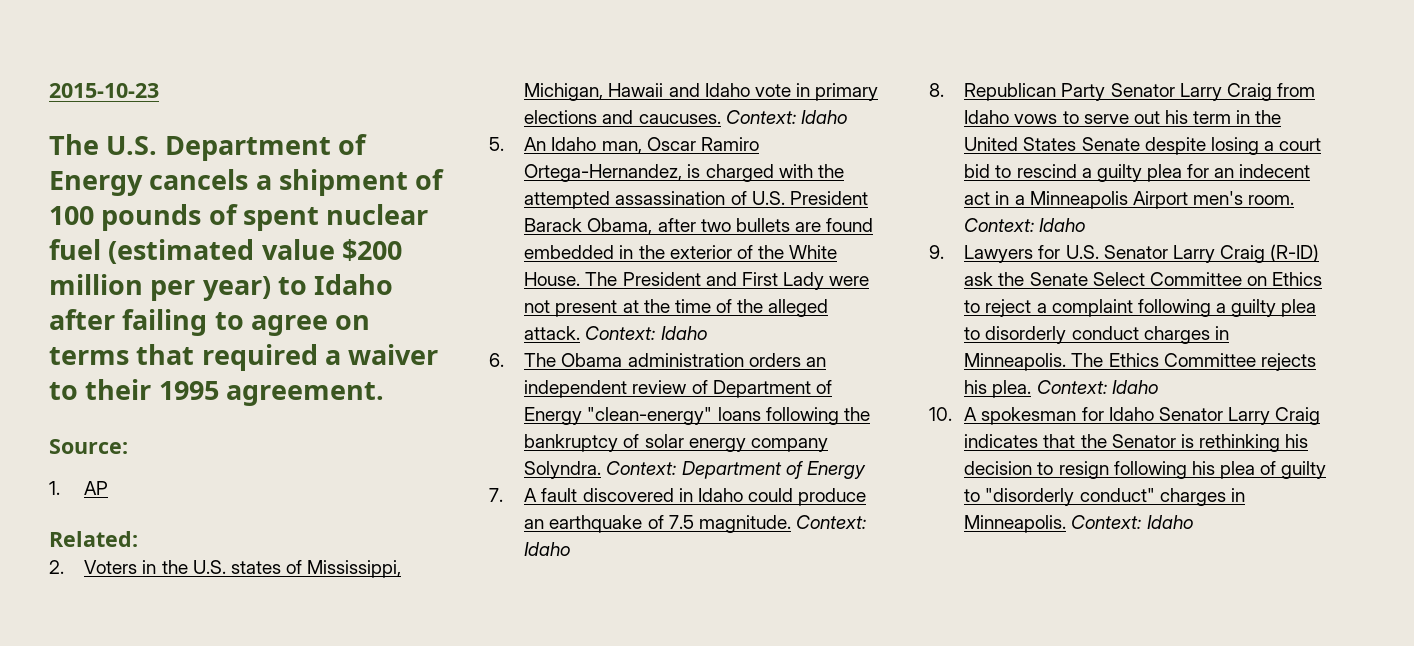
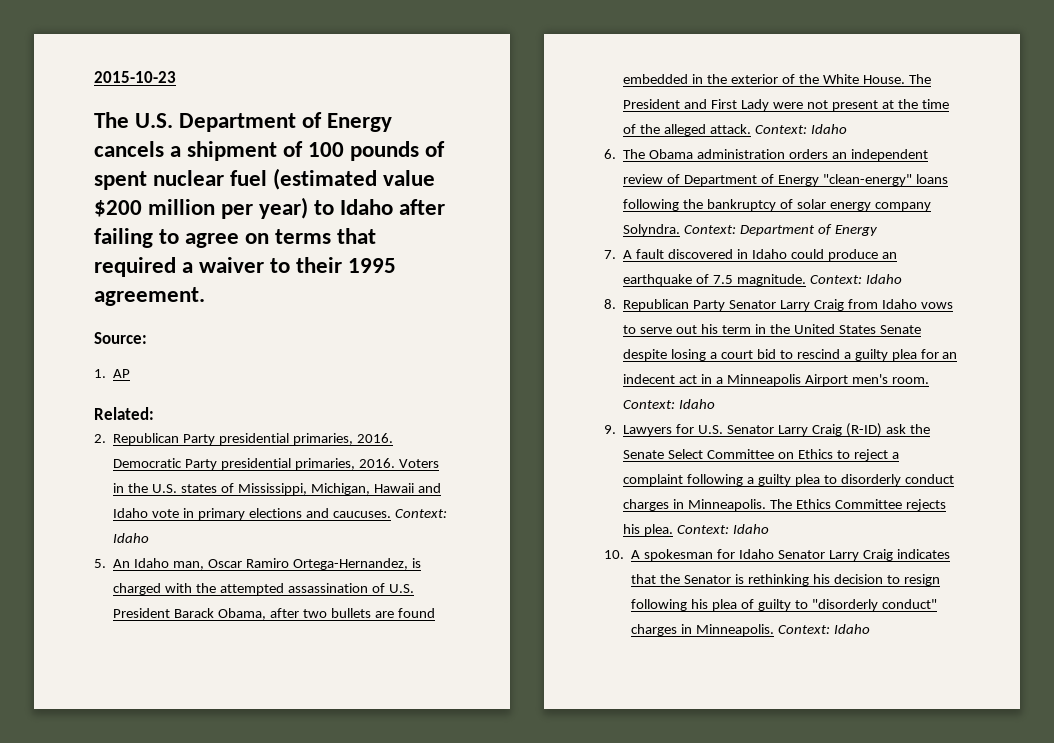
- 2. Voters in the U.S. states of Mississippi, Michigan, Hawaii and Idaho vote in primary elections and caucuses.
+ 2. Republican Party presidential primaries, 2016. Democratic Party presidential primaries, 2016. Voters in the U.S. states of Mississippi, Michigan, Hawaii and Idaho vote in primary elections and caucuses.

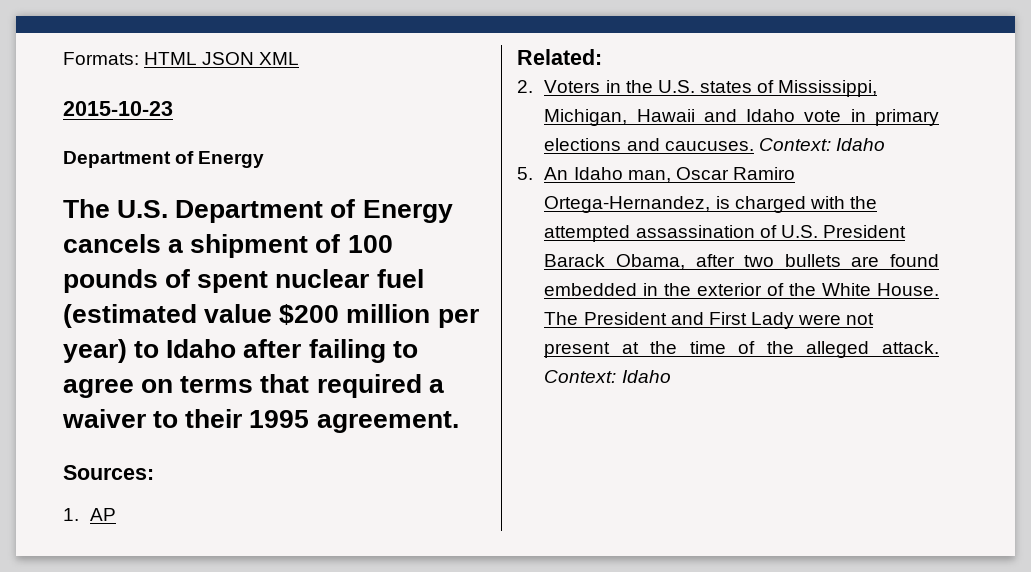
+ Formats: HTML JSON XML
  2015-10-23
+ Department of Energy
- Source:
+ Sources:
- 2. Republican Party presidential primaries, 2016. Democratic Party presidential primaries, 2016. Voters in the U.S. states of Mississippi, Michigan, Hawaii and Idaho vote in primary elections and caucuses.
+ 2. Voters in the U.S. states of Mississippi, Michigan, Hawaii and Idaho vote in primary elections and caucuses.
- 6. The Obama administration orders an independent review of Department of Energy "clean-energy" loans following the bankruptcy of solar energy company Solyndra. Context: Department of Energy
- 7. A fault discovered in Idaho could produce an earthquake of 7.5 magnitude. Context: Idaho
- 8. Republican Party Senator Larry Craig from Idaho vows to serve out his term in the United States Senate despite losing a court bid to rescind a guilty plea for an indecent act in a Minneapolis Airport men's room. Context: Idaho
- 9. Lawyers for U.S. Senator Larry Craig (R-ID) ask the Senate Select Committee on Ethics to reject a complaint following a guilty plea to disorderly conduct charges in Minneapolis. The Ethics Committee rejects his plea. Context: Idaho
- 10. A spokesman for Idaho Senator Larry Craig indicates that the Senator is rethinking his decision to resign following his plea of guilty to "disorderly conduct" charges in Minneapolis. Context: Idaho

